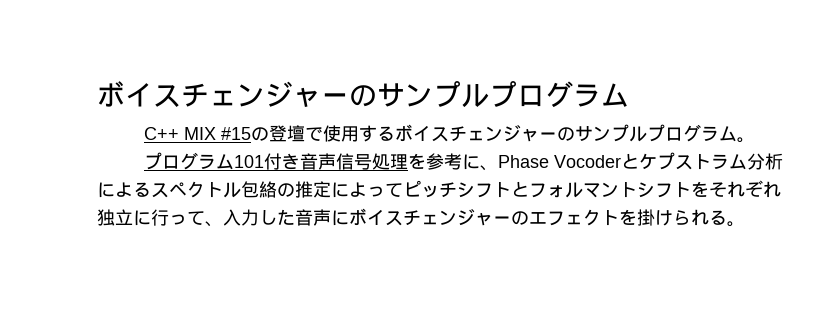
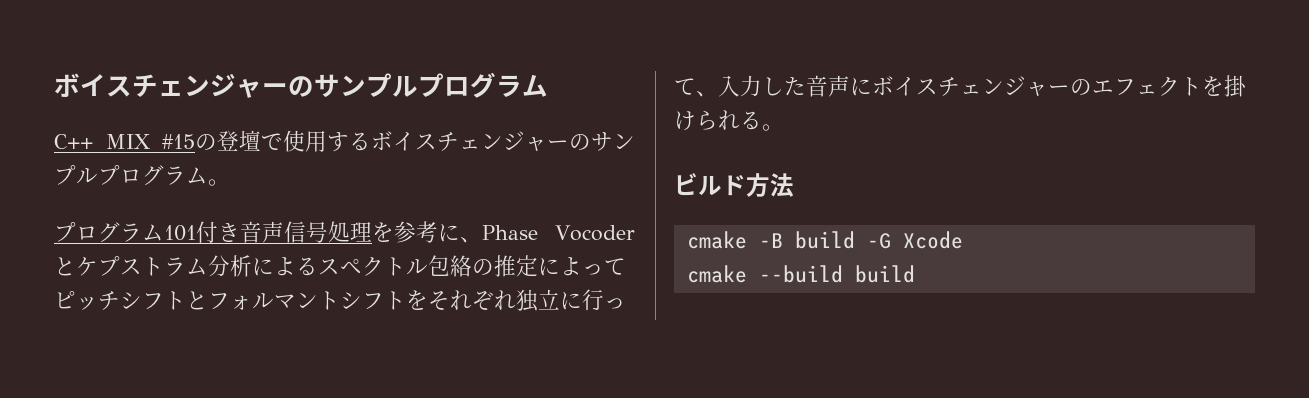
+ ビルド方法
+ cmake -B build -G Xcode
+ cmake --build build

